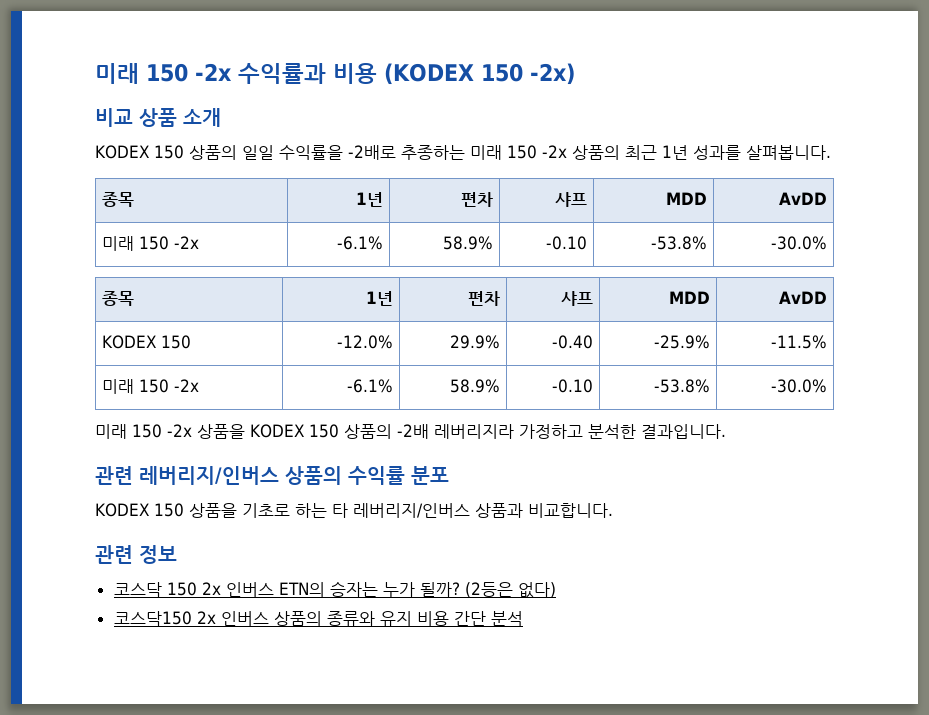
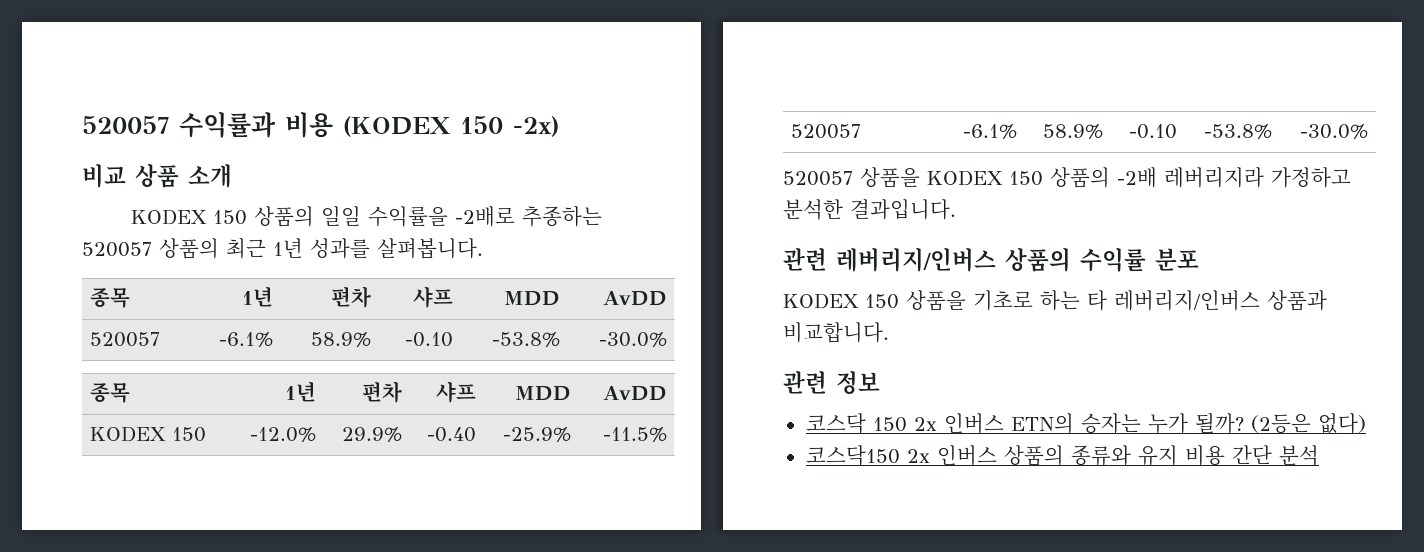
- 미래 150 -2x 수익률과 비용 (KODEX 150 -2x)
+ 520057 수익률과 비용 (KODEX 150 -2x)
- KODEX 150 상품의 일일 수익률을 -2배로 추종하는 미래 150 -2x 상품의 최근 1년 성과를 살펴봅니다.
+ KODEX 150 상품의 일일 수익률을 -2배로 추종하는 520057 상품의 최근 1년 성과를 살펴봅니다.
  종목 | 1년 | 편차 | 샤프 | MDD | AvDD
- 미래 150 -2x | -6.1% | 58.9% | -0.10 | -53.8% | -30.0%
+ 520057 | -6.1% | 58.9% | -0.10 | -53.8% | -30.0%
  KODEX 150 | -12.0% | 29.9% | -0.40 | -25.9% | -11.5%
- 미래 150 -2x | -6.1% | 58.9% | -0.10 | -53.8% | -30.0%
- 미래 150 -2x 상품을 KODEX 150 상품의 -2배 레버리지라 가정하고 분석한 결과입니다.
+ 520057 | -6.1% | 58.9% | -0.10 | -53.8% | -30.0%
+ 520057 상품을 KODEX 150 상품의 -2배 레버리지라 가정하고 분석한 결과입니다.

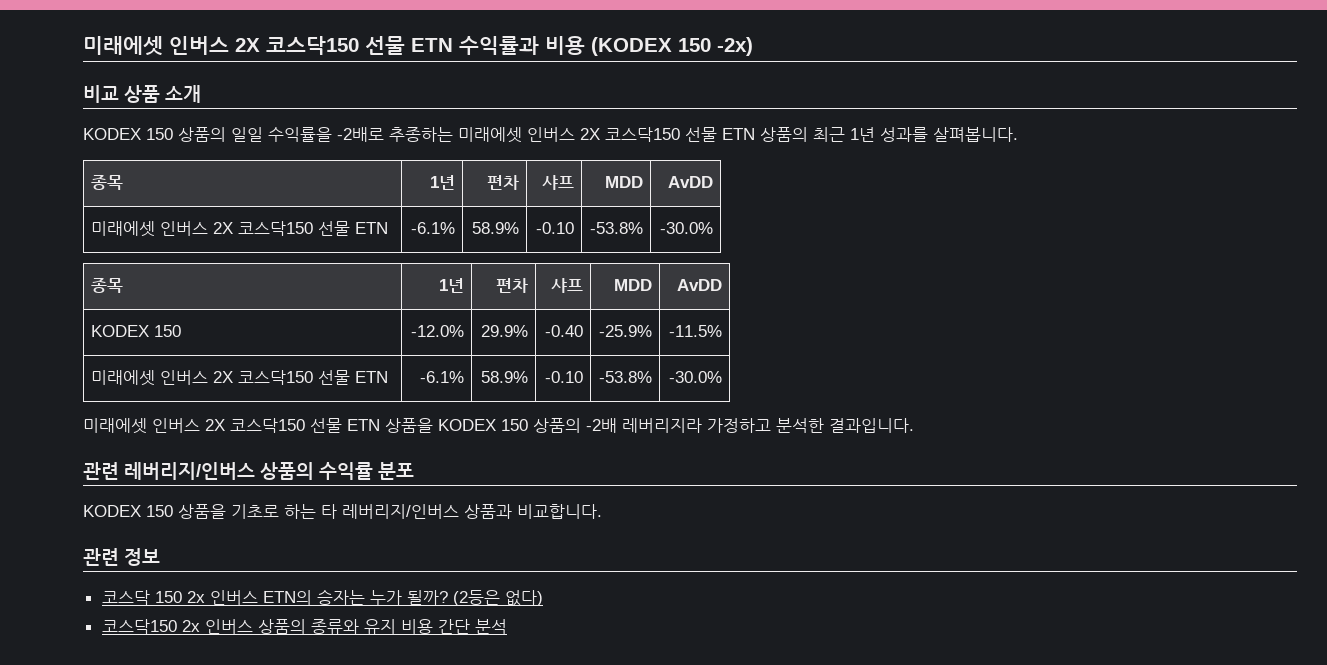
- 520057 수익률과 비용 (KODEX 150 -2x)
+ 미래에셋 인버스 2X 코스닥150 선물 ETN 수익률과 비용 (KODEX 150 -2x)
- KODEX 150 상품의 일일 수익률을 -2배로 추종하는 520057 상품의 최근 1년 성과를 살펴봅니다.
+ KODEX 150 상품의 일일 수익률을 -2배로 추종하는 미래에셋 인버스 2X 코스닥150 선물 ETN 상품의 최근 1년 성과를 살펴봅니다.
  종목 | 1년 | 편차 | 샤프 | MDD | AvDD
- 520057 | -6.1% | 58.9% | -0.10 | -53.8% | -30.0%
+ 미래에셋 인버스 2X 코스닥150 선물 ETN | -6.1% | 58.9% | -0.10 | -53.8% | -30.0%
  KODEX 150 | -12.0% | 29.9% | -0.40 | -25.9% | -11.5%
- 520057 | -6.1% | 58.9% | -0.10 | -53.8% | -30.0%
- 520057 상품을 KODEX 150 상품의 -2배 레버리지라 가정하고 분석한 결과입니다.
+ 미래에셋 인버스 2X 코스닥150 선물 ETN | -6.1% | 58.9% | -0.10 | -53.8% | -30.0%
+ 미래에셋 인버스 2X 코스닥150 선물 ETN 상품을 KODEX 150 상품의 -2배 레버리지라 가정하고 분석한 결과입니다.

